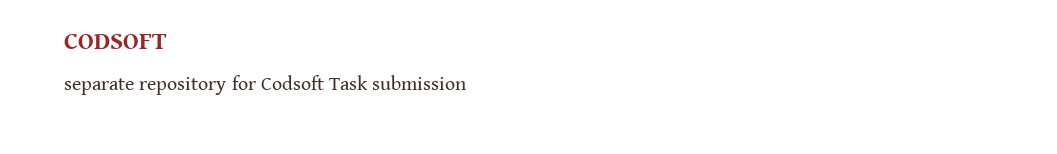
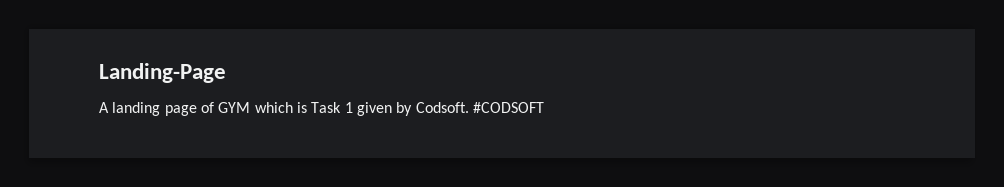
- CODSOFT
- separate repository for Codsoft Task submission
+ Landing-Page
+ A landing page of GYM which is Task 1 given by Codsoft. #CODSOFT

